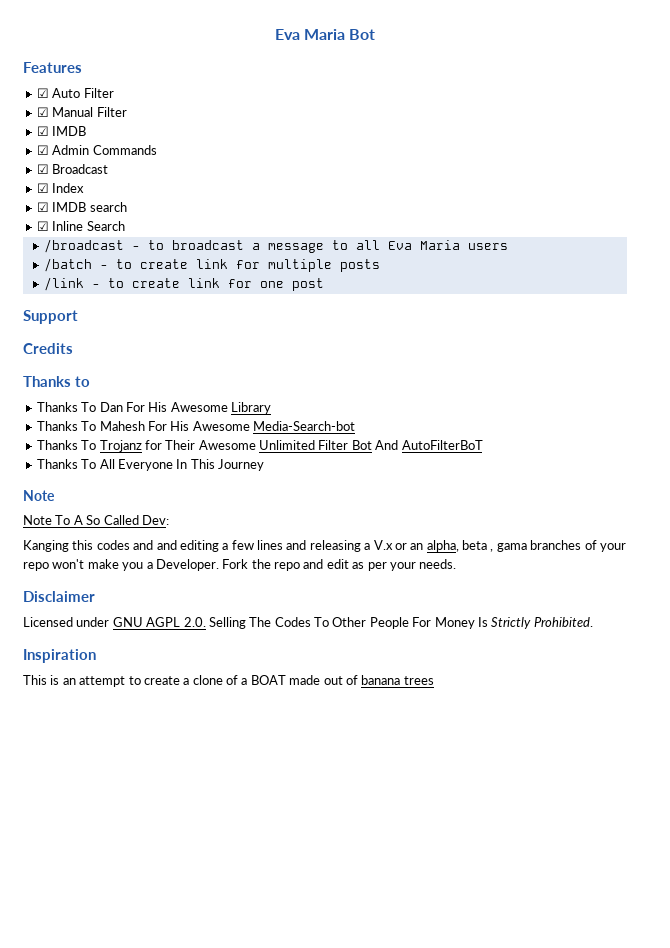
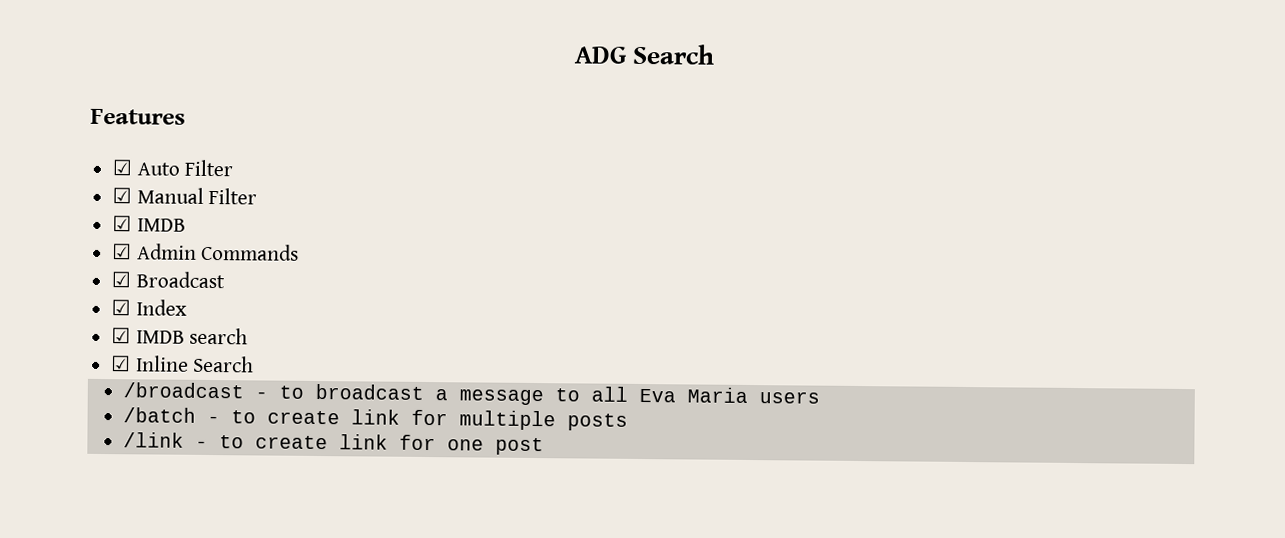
- Eva Maria Bot
+ ADG Search
- Support
- Credits
- Thanks to
- Thanks To Dan For His Awesome Library
- Thanks To Mahesh For His Awesome Media-Search-bot
- Thanks To Trojanz for Their Awesome Unlimited Filter Bot And AutoFilterBoT
- Thanks To All Everyone In This Journey
- Note
- Note To A So Called Dev:
- Kanging this codes and and editing a few lines and releasing a V.x or an alpha, beta , gama branches of your repo won't make you a Developer. Fork the repo and edit as per your needs.
- Disclaimer
- Licensed under GNU AGPL 2.0. Selling The Codes To Other People For Money Is Strictly Prohibited.
- Inspiration
- This is an attempt to create a clone of a BOAT made out of banana trees

